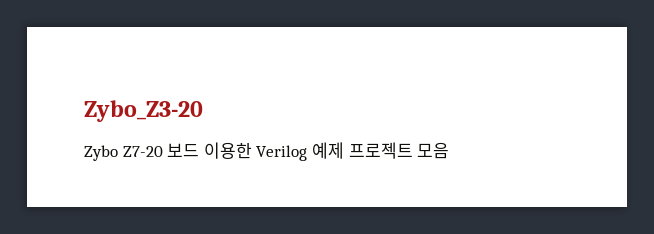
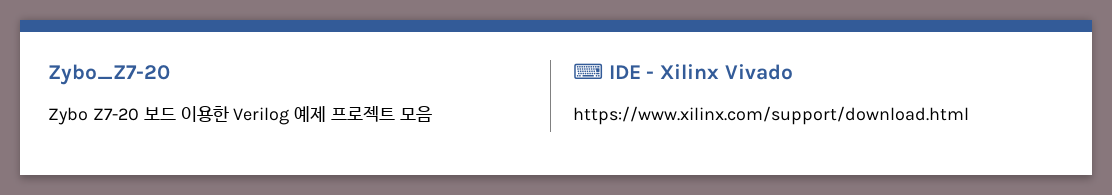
- Zybo_Z3-20
+ Zybo_Z7-20
+ ⌨ IDE - Xilinx Vivado
+ https://www.xilinx.com/support/download.html

